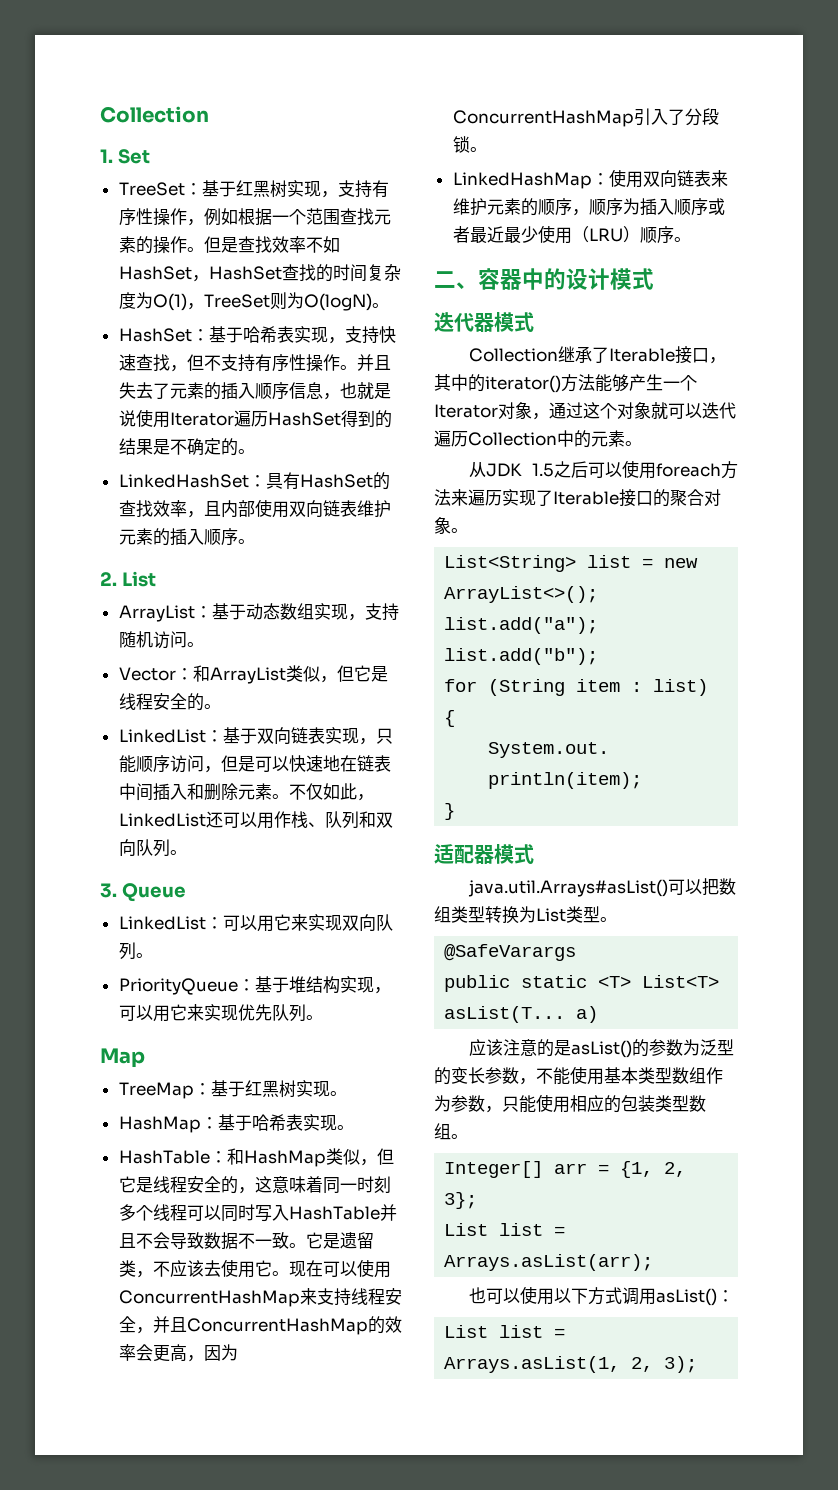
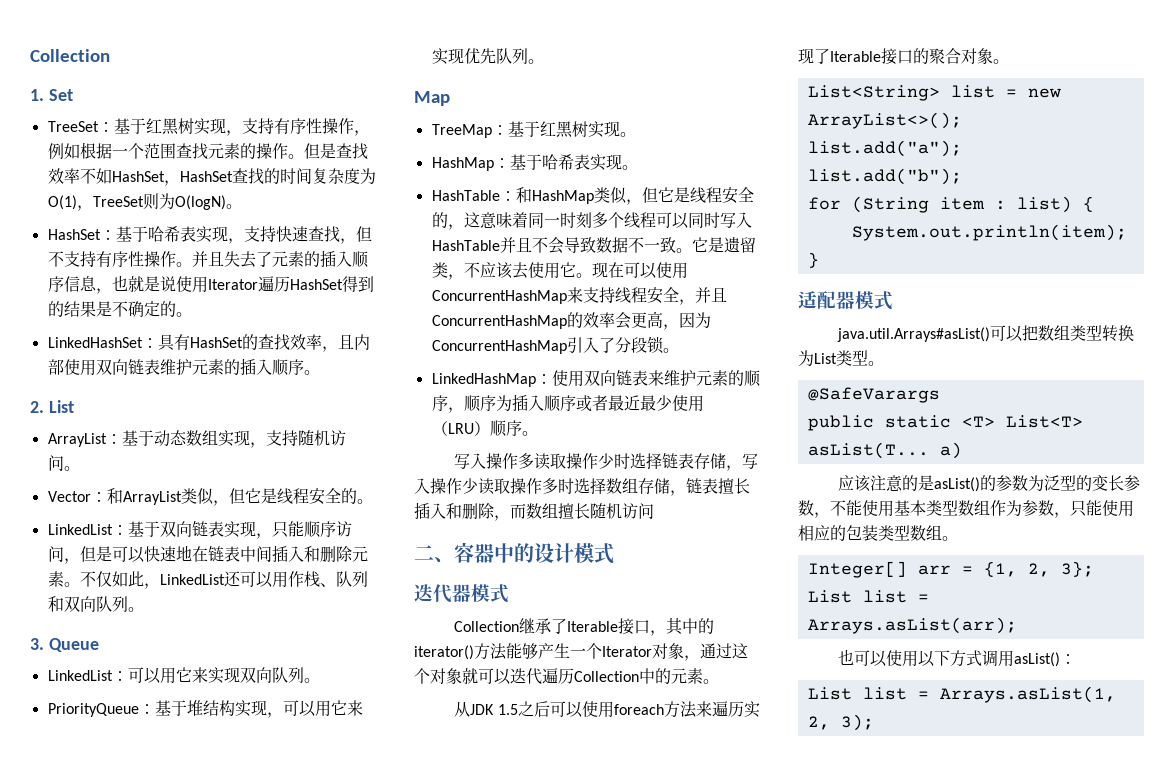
+ 写入操作多读取操作少时选择链表存储，写入操作少读取操作多时选择数组存储，链表擅长插入和删除，而数组擅长随机访问

